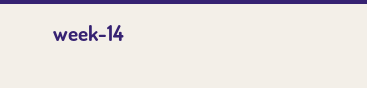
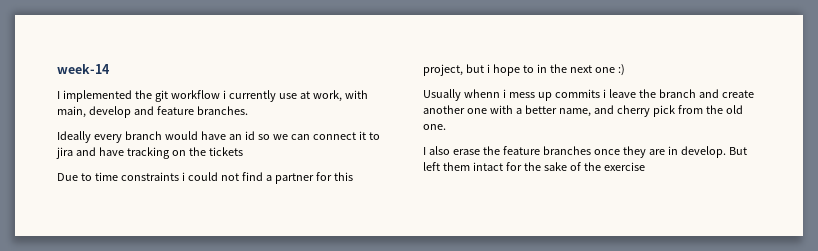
+ I implemented the git workflow i currently use at work, with main, develop and feature branches.
+ Ideally every branch would have an id so we can connect it to jira and have tracking on the tickets
+ Due to time constraints i could not find a partner for this project, but i hope to in the next one :)
+ Usually whenn i mess up commits i leave the branch and create another one with a better name, and cherry pick from the old one.
+ I also erase the feature branches once they are in develop. But left them intact for the sake of the exercise

